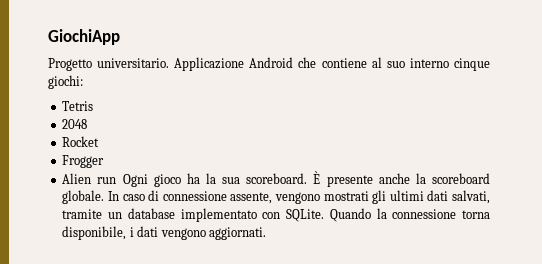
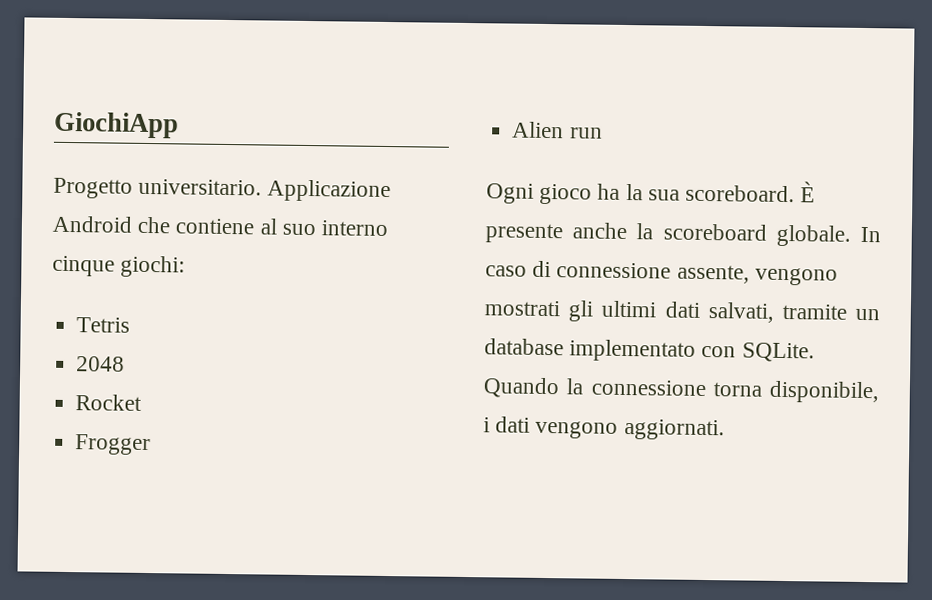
- Alien run Ogni gioco ha la sua scoreboard.
+ Alien run
+ Ogni gioco ha la sua scoreboard.

